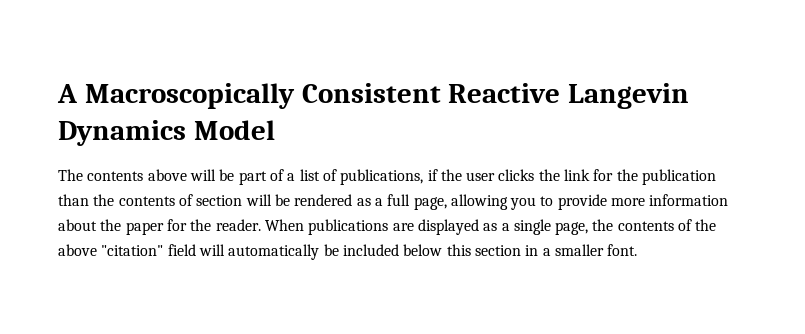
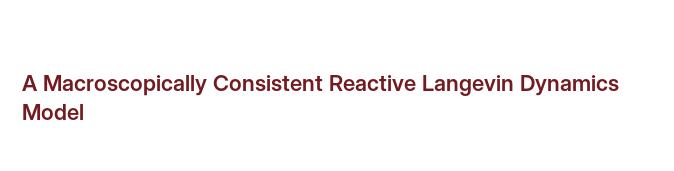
- The contents above will be part of a list of publications, if the user clicks the link for the publication than the contents of section will be rendered as a full page, allowing you to provide more information about the paper for the reader. When publications are displayed as a single page, the contents of the above "citation" field will automatically be included below this section in a smaller font.

